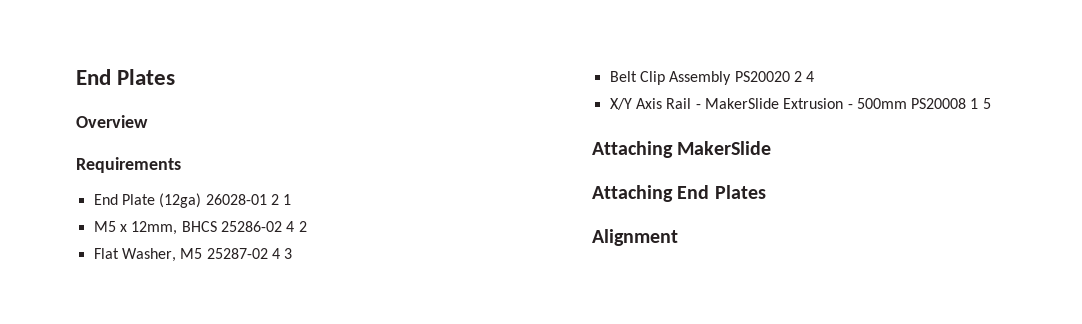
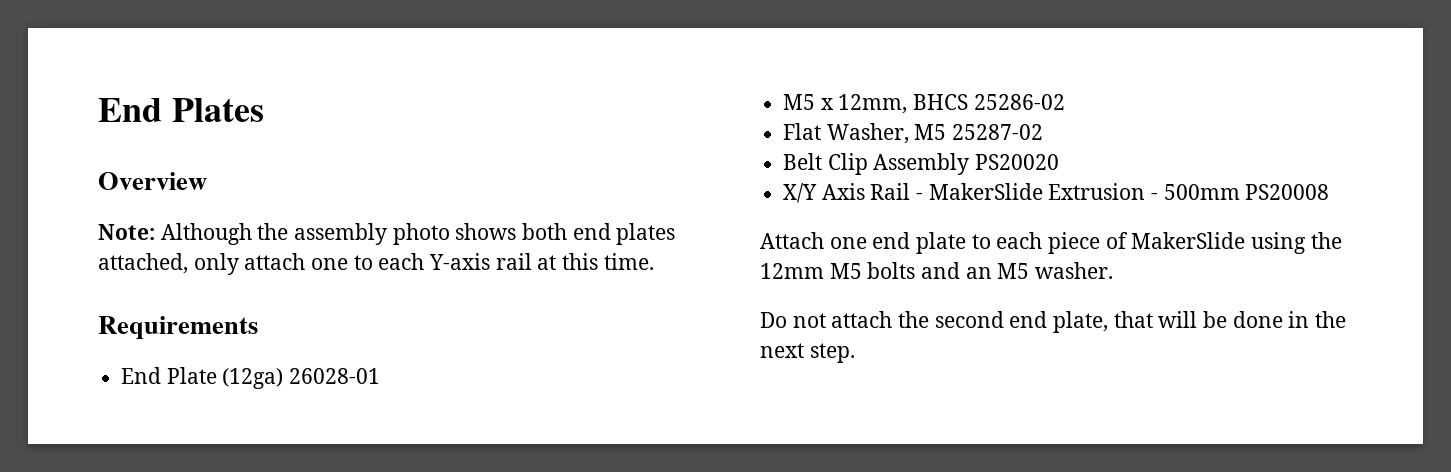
+ Note: Although the assembly photo shows both end plates attached, only attach one to each Y-axis rail at this time.
- End Plate (12ga) 26028-01 2 1
+ End Plate (12ga) 26028-01
- M5 x 12mm, BHCS 25286-02 4 2
+ M5 x 12mm, BHCS 25286-02
- Flat Washer, M5 25287-02 4 3
+ Flat Washer, M5 25287-02
- Belt Clip Assembly PS20020 2 4
+ Belt Clip Assembly PS20020
- X/Y Axis Rail - MakerSlide Extrusion - 500mm PS20008 1 5
- Attaching MakerSlide
- Attaching End Plates
- Alignment
+ X/Y Axis Rail - MakerSlide Extrusion - 500mm PS20008
+ Attach one end plate to each piece of MakerSlide using the 12mm M5 bolts and an M5 washer.
+ Do not attach the second end plate, that will be done in the next step.

